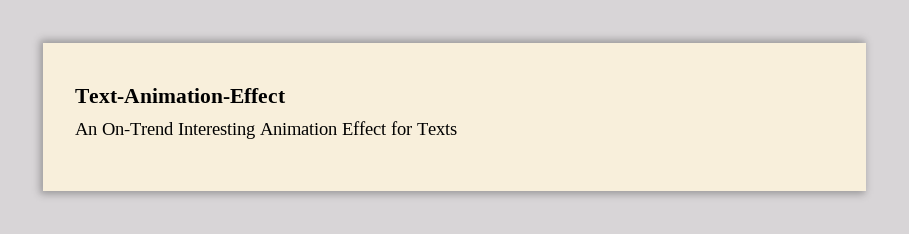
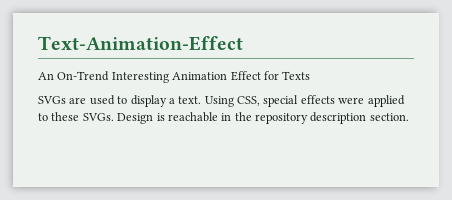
+ SVGs are used to display a text. Using CSS, special effects were applied to these SVGs. Design is reachable in the repository description section.

